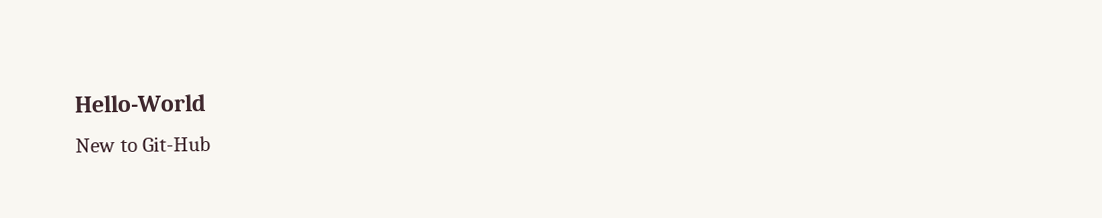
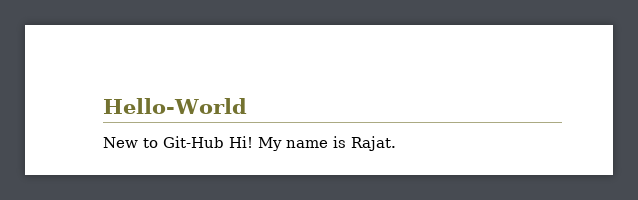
- New to Git-Hub
+ New to Git-Hub Hi! My name is Rajat.

